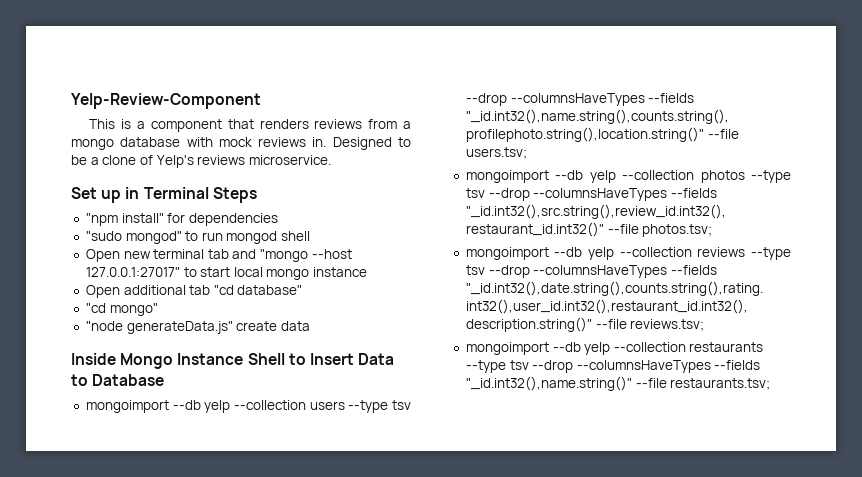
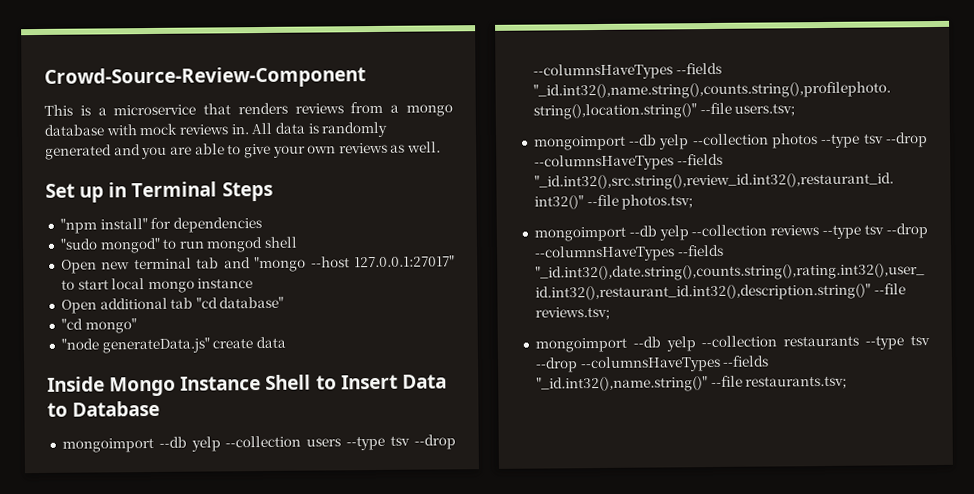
- Yelp-Review-Component
+ Crowd-Source-Review-Component
- This is a component that renders reviews from a mongo database with mock reviews in.
+ This is a microservice that renders reviews from a mongo database with mock reviews in.
- Designed to be a clone of Yelp's reviews microservice.
+ All data is randomly generated and you are able to give your own reviews as well.

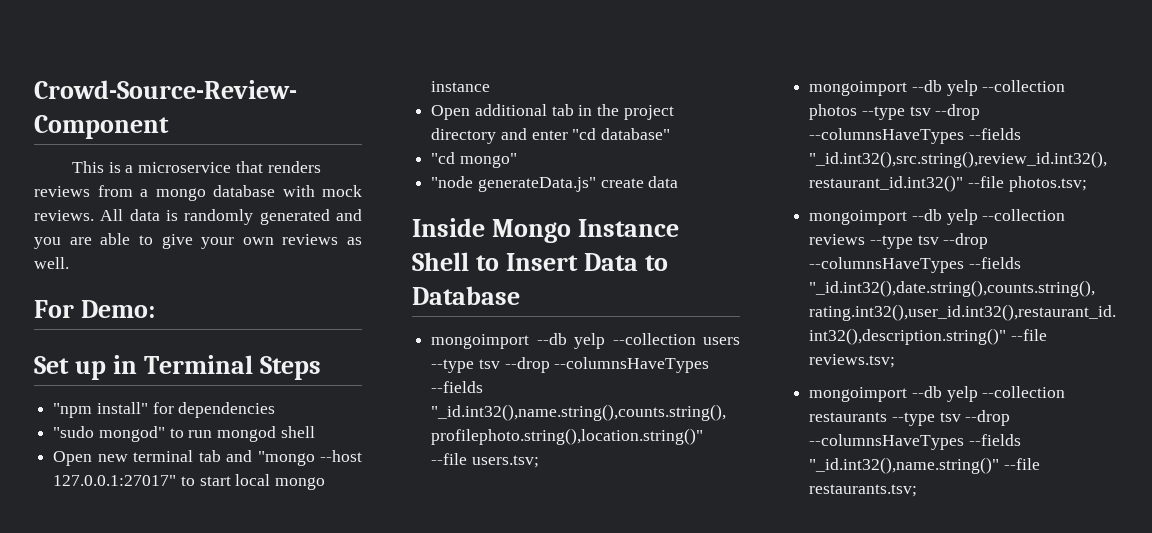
- This is a microservice that renders reviews from a mongo database with mock reviews in.
+ This is a microservice that renders reviews from a mongo database with mock reviews.
+ For Demo:
- Open additional tab "cd database"
+ Open additional tab in the project directory and enter "cd database"

